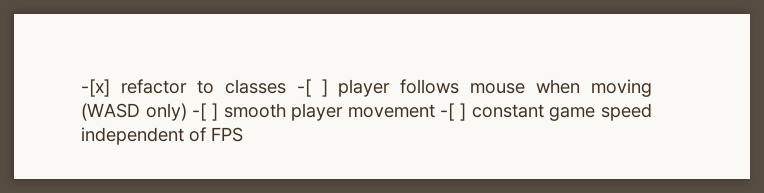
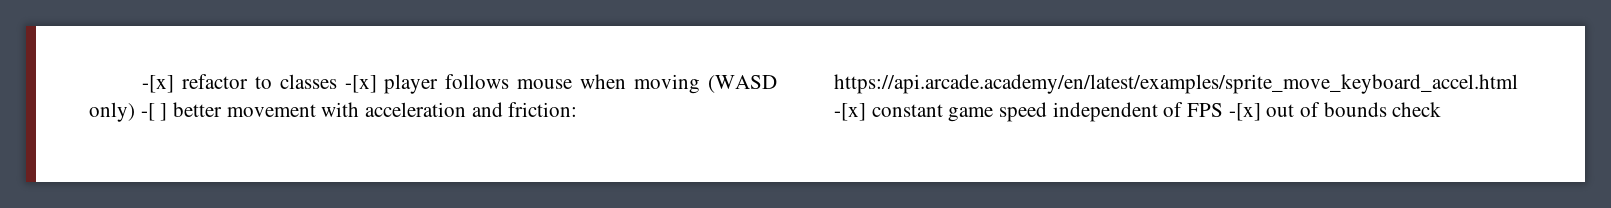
- -[x] refactor to classes -[ ] player follows mouse when moving (WASD only) -[ ] smooth player movement -[ ] constant game speed independent of FPS
+ -[x] refactor to classes -[x] player follows mouse when moving (WASD only) -[ ] better movement with acceleration and friction: https://api.arcade.academy/en/latest/examples/sprite_move_keyboard_accel.html -[x] constant game speed independent of FPS -[x] out of bounds check

